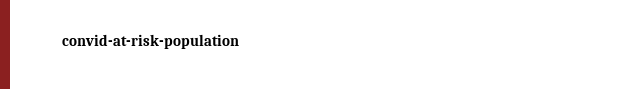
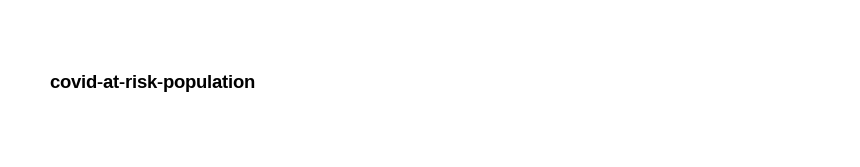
- convid-at-risk-population
+ covid-at-risk-population

